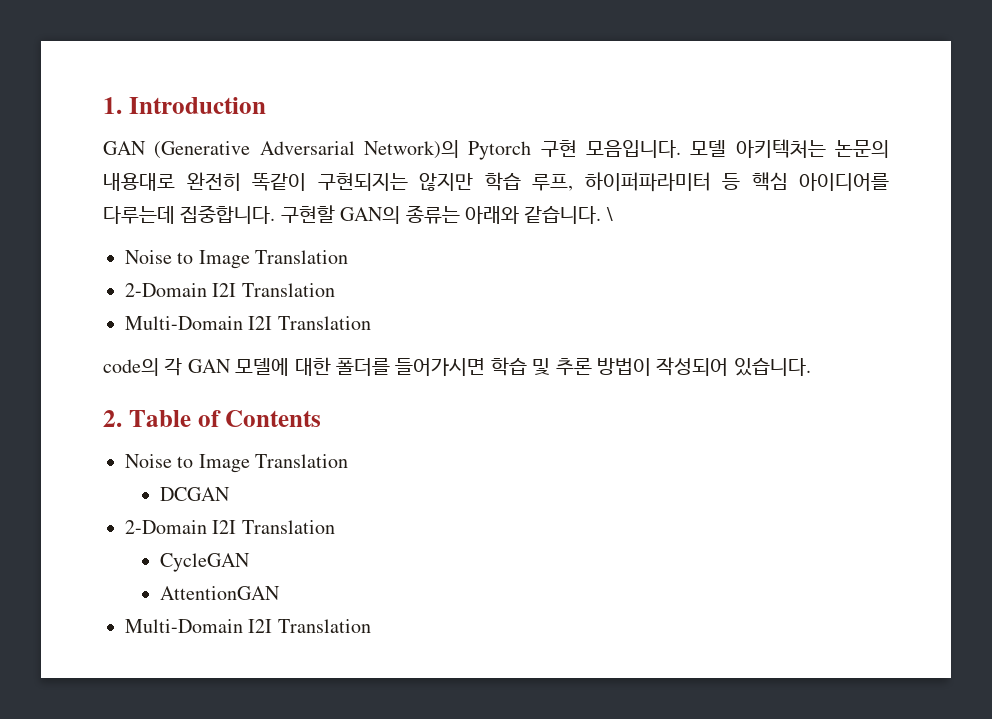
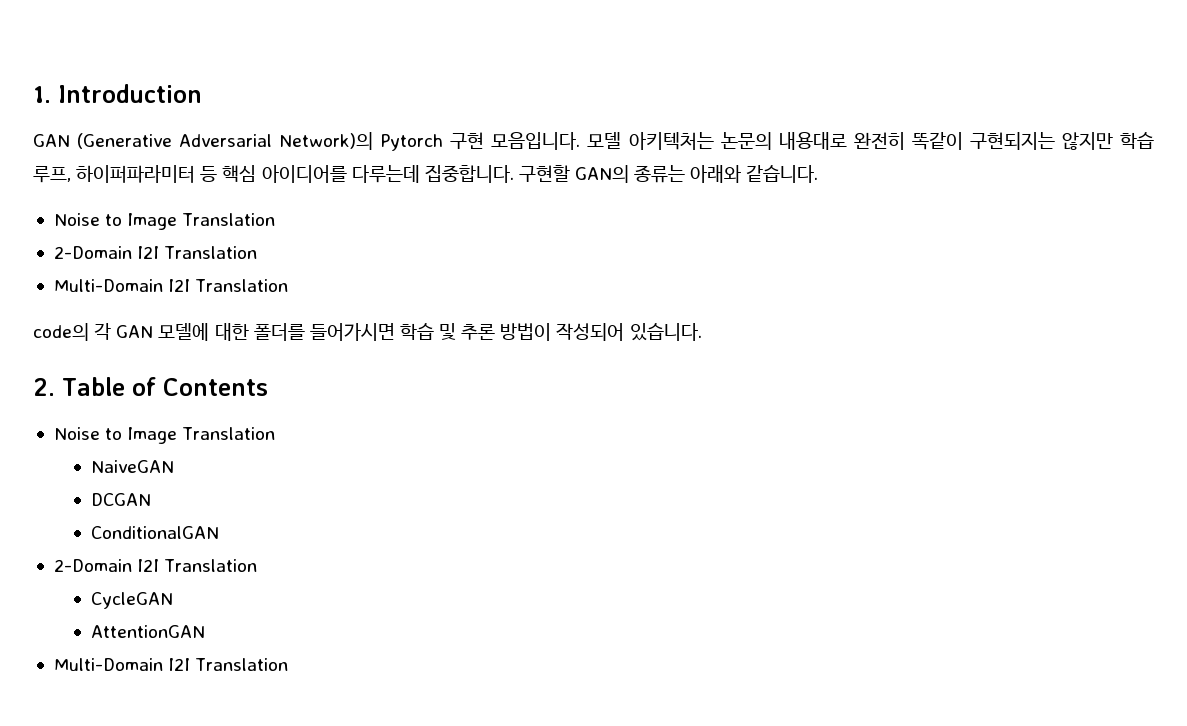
- \
+ NaiveGAN
+ ConditionalGAN

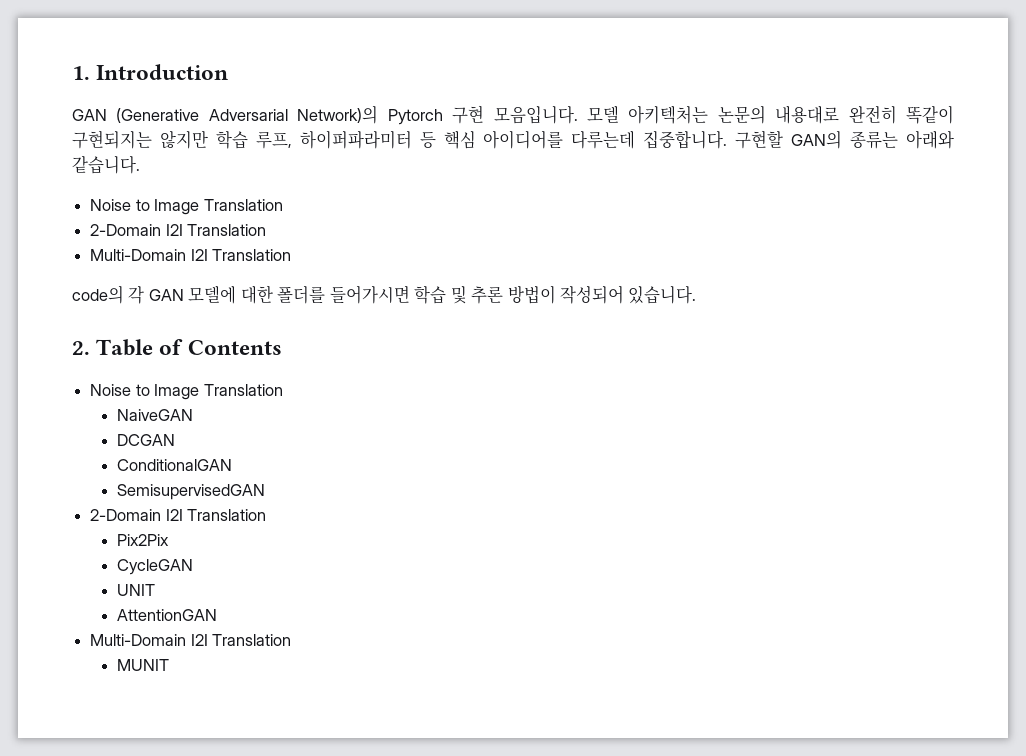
  ConditionalGAN
+ SemisupervisedGAN
  2-Domain I2I Translation
+ Pix2Pix
+ UNIT
+ MUNIT

